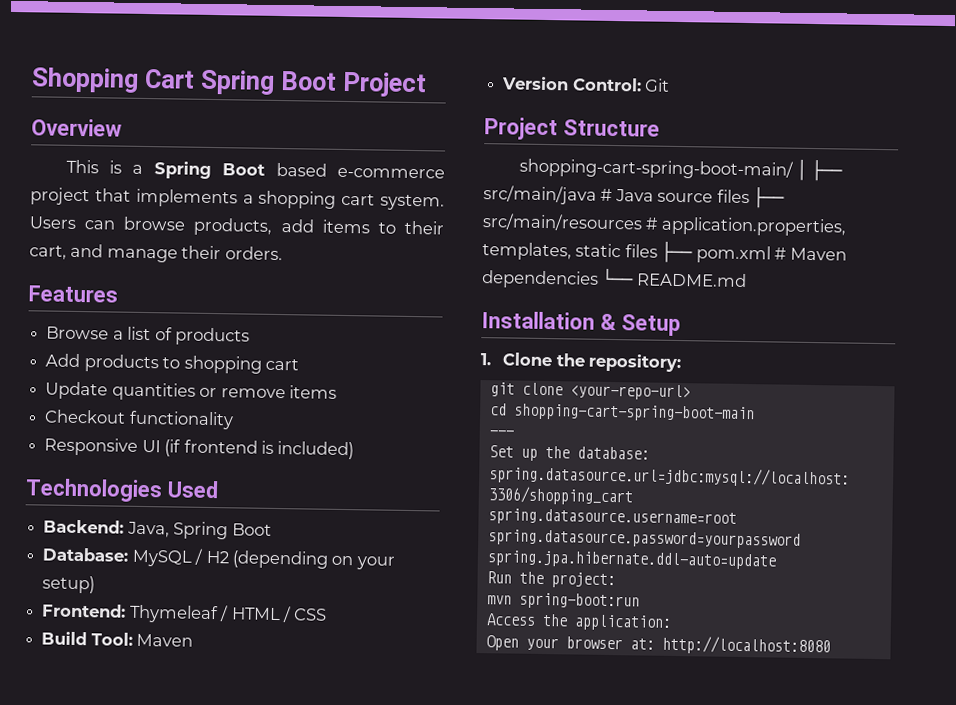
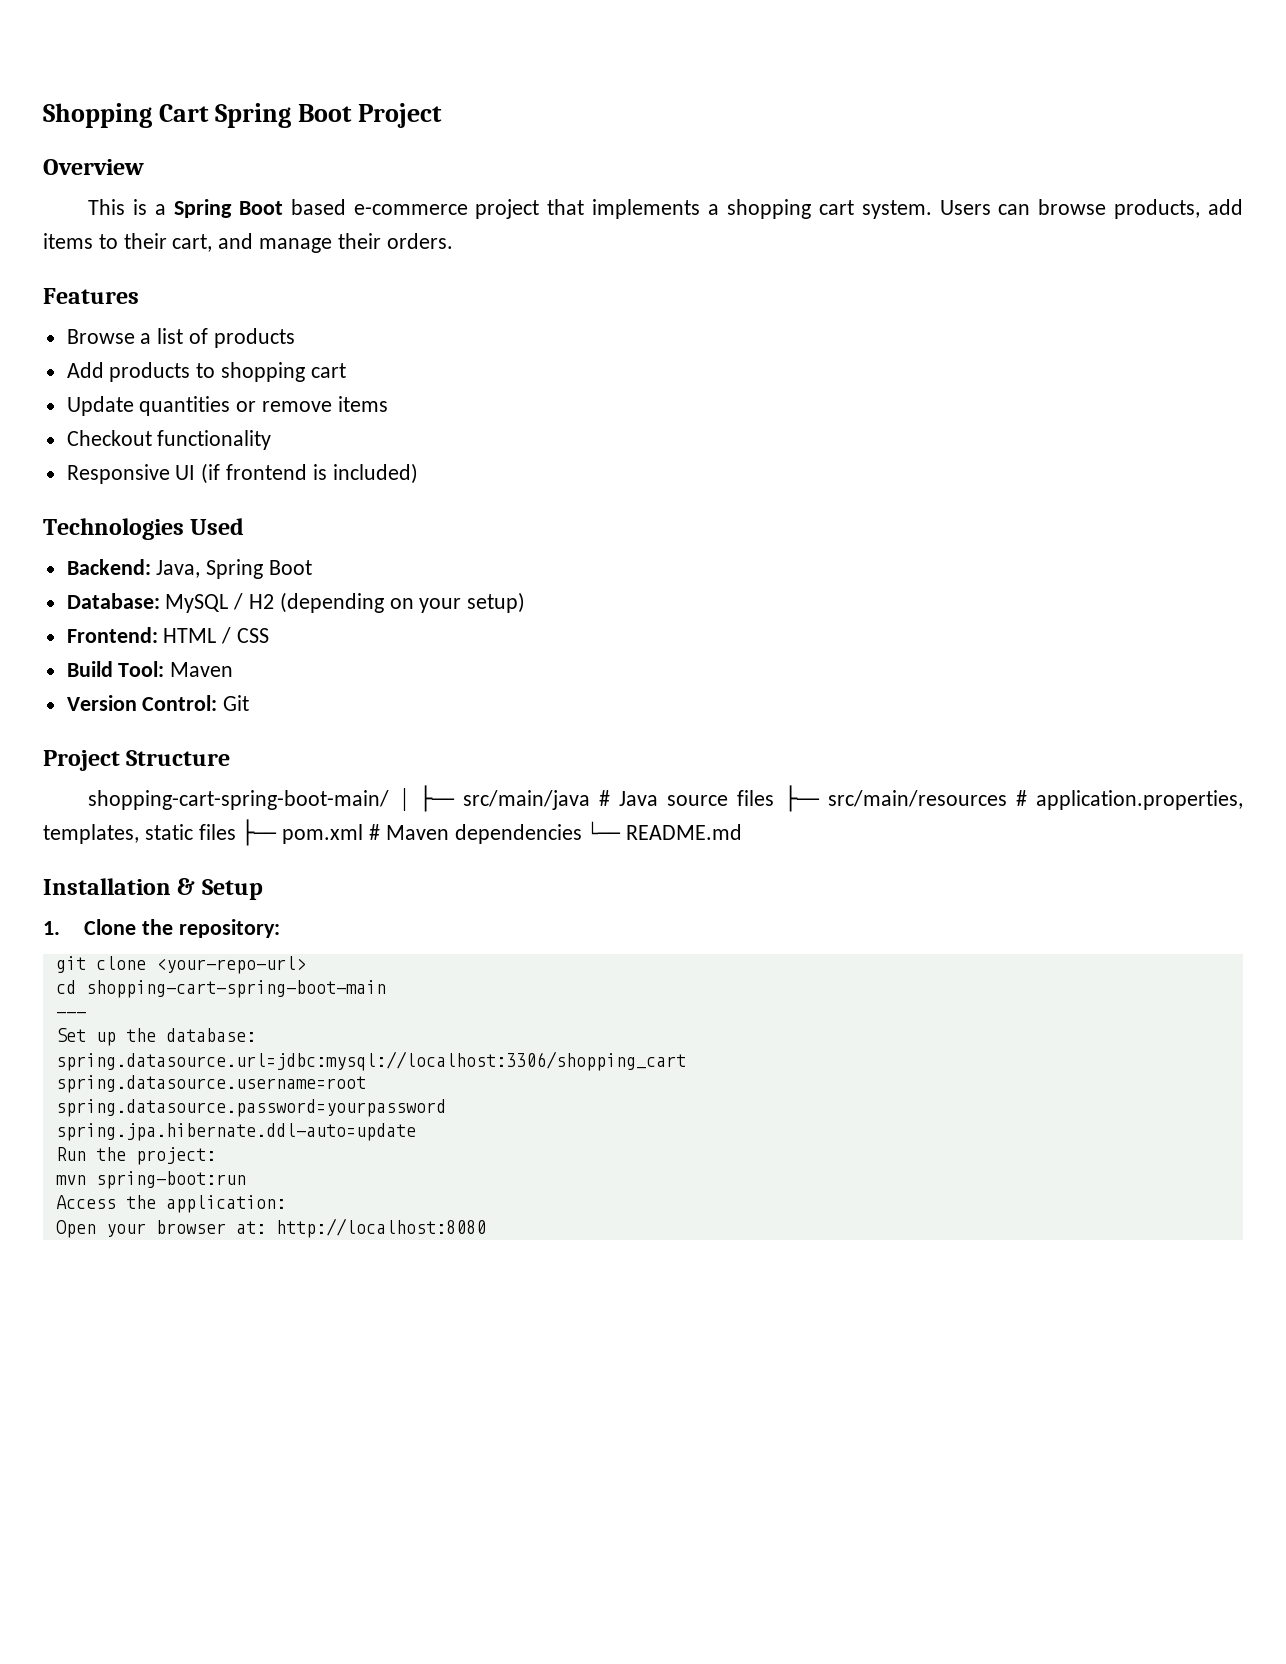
- Frontend: Thymeleaf / HTML / CSS
+ Frontend: HTML / CSS

